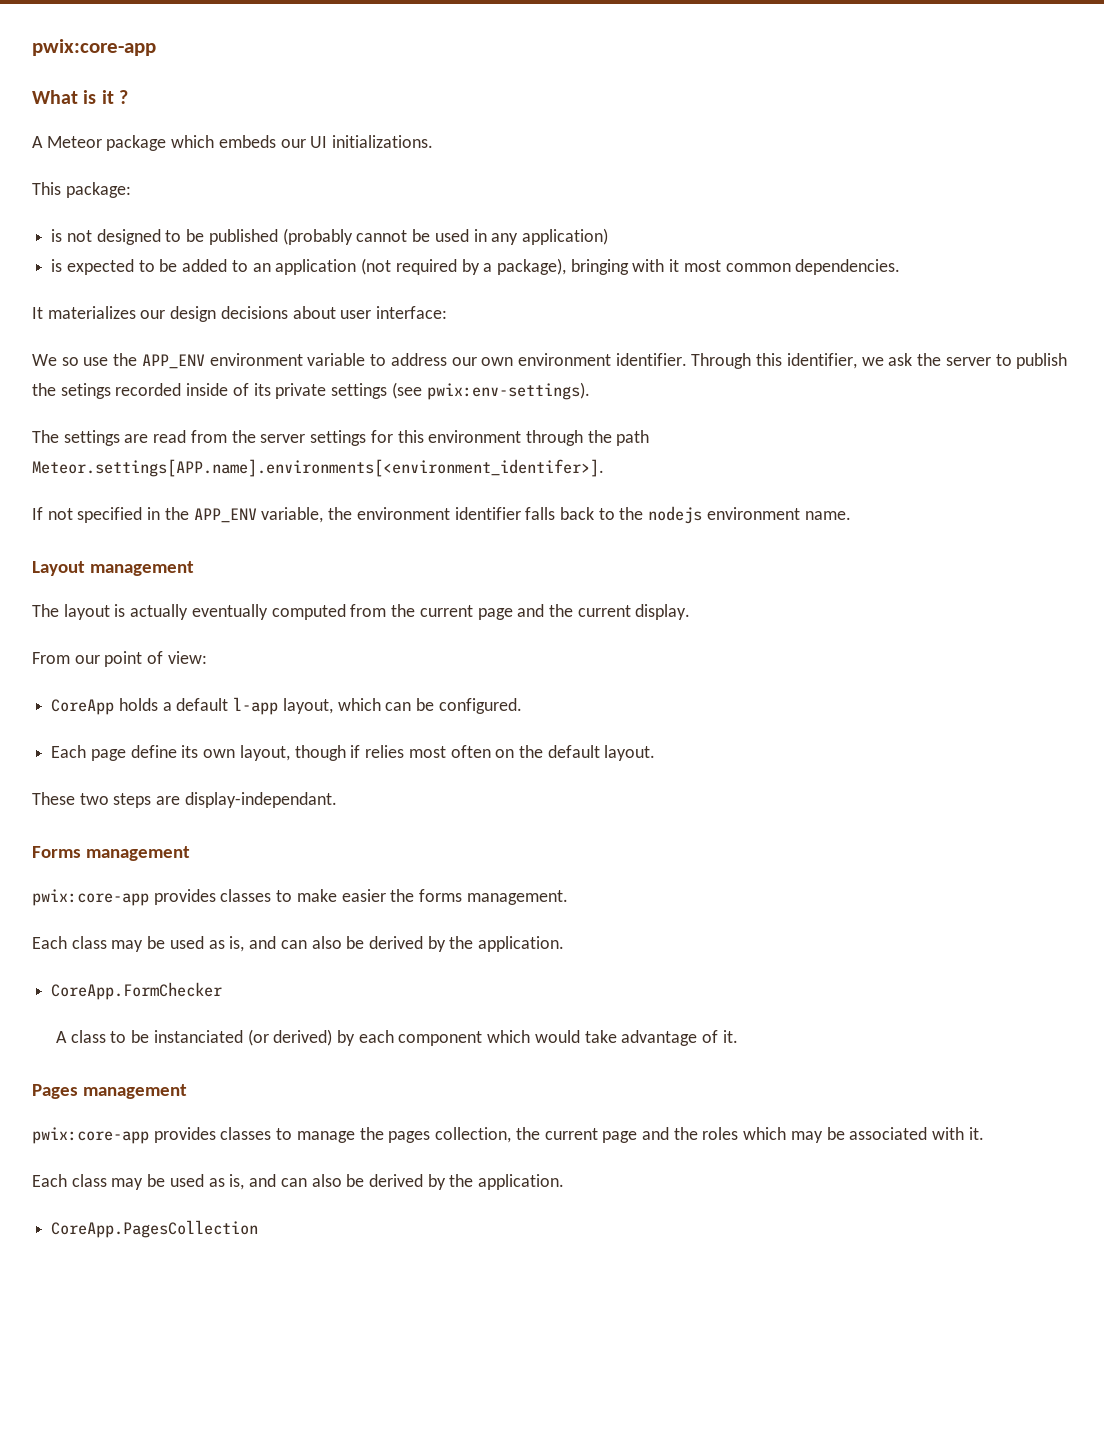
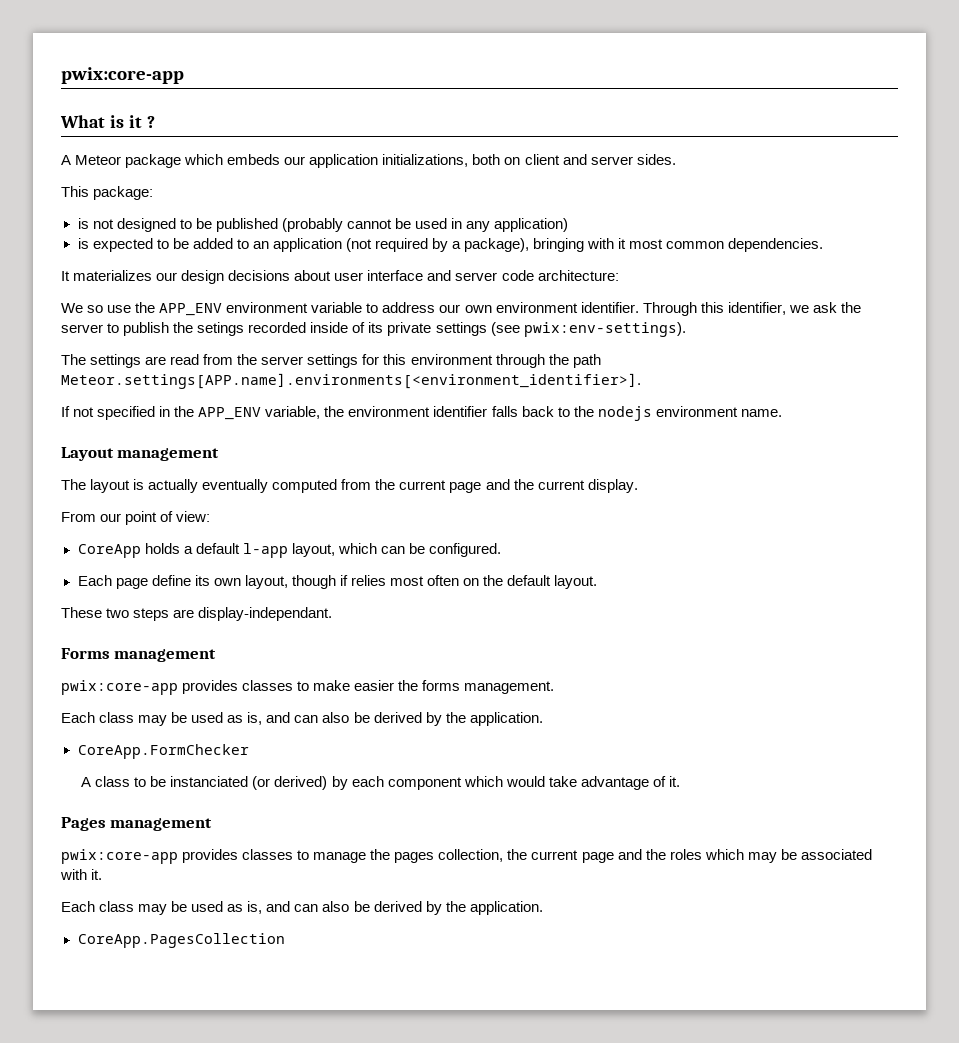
- A Meteor package which embeds our UI initializations.
+ A Meteor package which embeds our application initializations, both on client and server sides.
- It materializes our design decisions about user interface:
+ It materializes our design decisions about user interface and server code architecture:
- The settings are read from the server settings for this environment through the path Meteor.settings[APP.name].environments[<environment_identifer>].
+ The settings are read from the server settings for this environment through the path Meteor.settings[APP.name].environments[<environment_identifier>].

